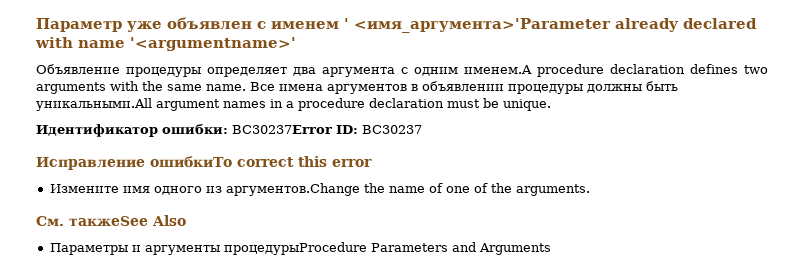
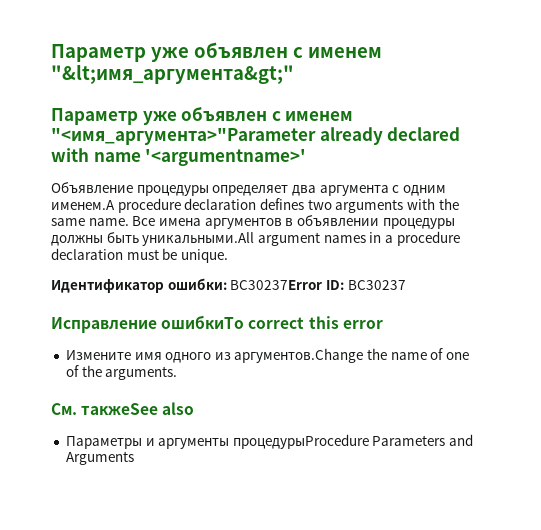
- Параметр уже объявлен с именем ' <имя_аргумента>'Parameter already declared with name '<argumentname>'
+ Параметр уже объявлен с именем "&lt;имя_аргумента&gt;"
+ Параметр уже объявлен с именем "<имя_аргумента>"Parameter already declared with name '<argumentname>'
- См. такжеSee Also
+ См. такжеSee also

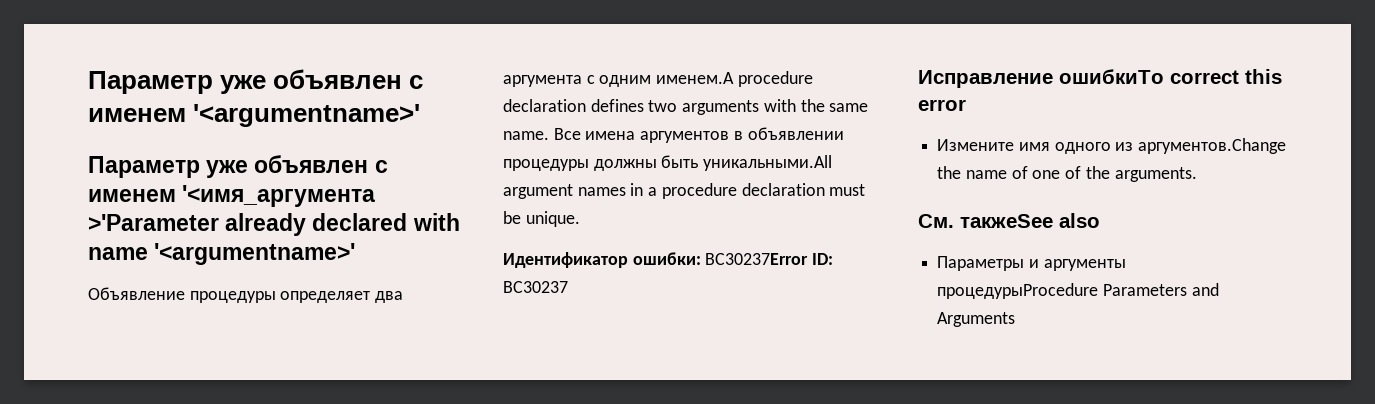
- Параметр уже объявлен с именем "&lt;имя_аргумента&gt;"
- Параметр уже объявлен с именем "<имя_аргумента>"Parameter already declared with name '<argumentname>'
+ Параметр уже объявлен с именем '<argumentname>'
+ Параметр уже объявлен с именем '<имя_аргумента >'Parameter already declared with name '<argumentname>'

